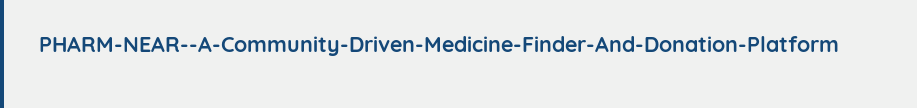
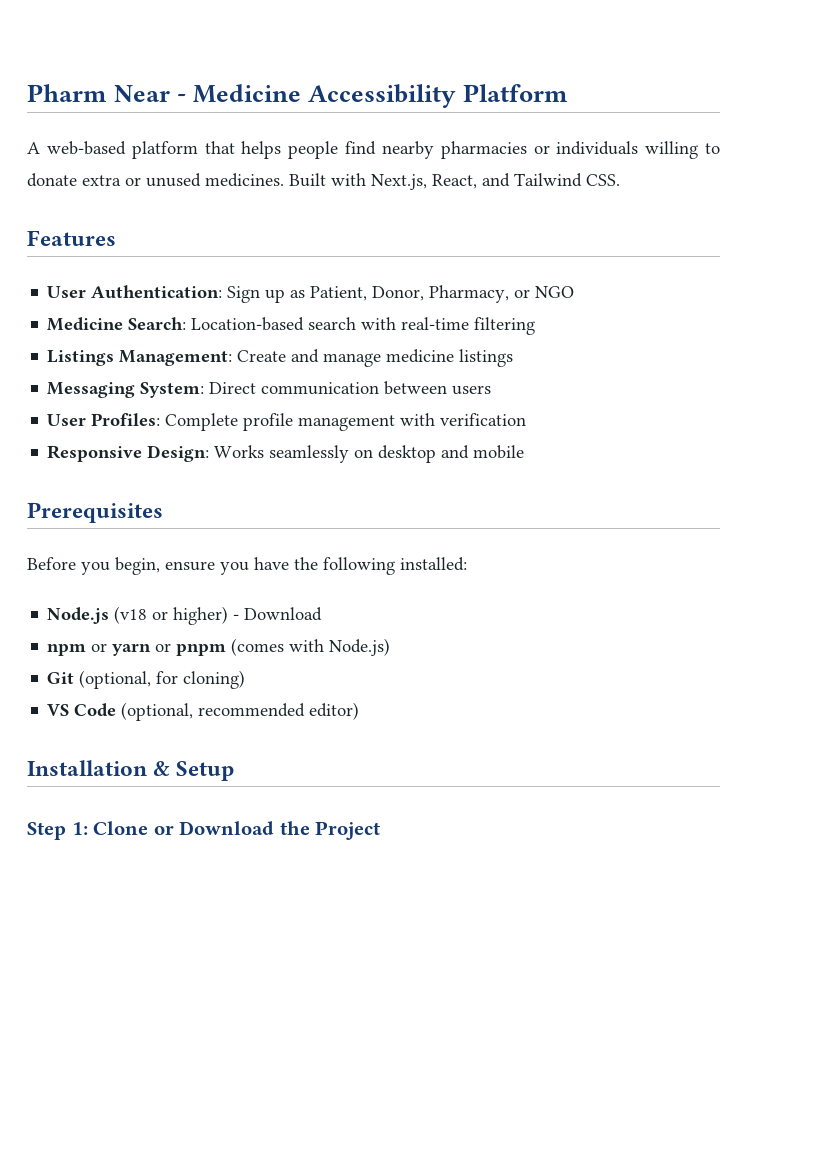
- PHARM-NEAR--A-Community-Driven-Medicine-Finder-And-Donation-Platform
+ Pharm Near - Medicine Accessibility Platform
+ A web-based platform that helps people find nearby pharmacies or individuals willing to donate extra or unused medicines. Built with Next.js, React, and Tailwind CSS.
+ Features
+ User Authentication: Sign up as Patient, Donor, Pharmacy, or NGO
+ Medicine Search: Location-based search with real-time filtering
+ Listings Management: Create and manage medicine listings
+ Messaging System: Direct communication between users
+ User Profiles: Complete profile management with verification
+ Responsive Design: Works seamlessly on desktop and mobile
+ Prerequisites
+ Before you begin, ensure you have the following installed:
+ Node.js (v18 or higher) - Download
+ npm or yarn or pnpm (comes with Node.js)
+ Git (optional, for cloning)
+ VS Code (optional, recommended editor)
+ Installation & Setup
+ Step 1: Clone or Download the Project

